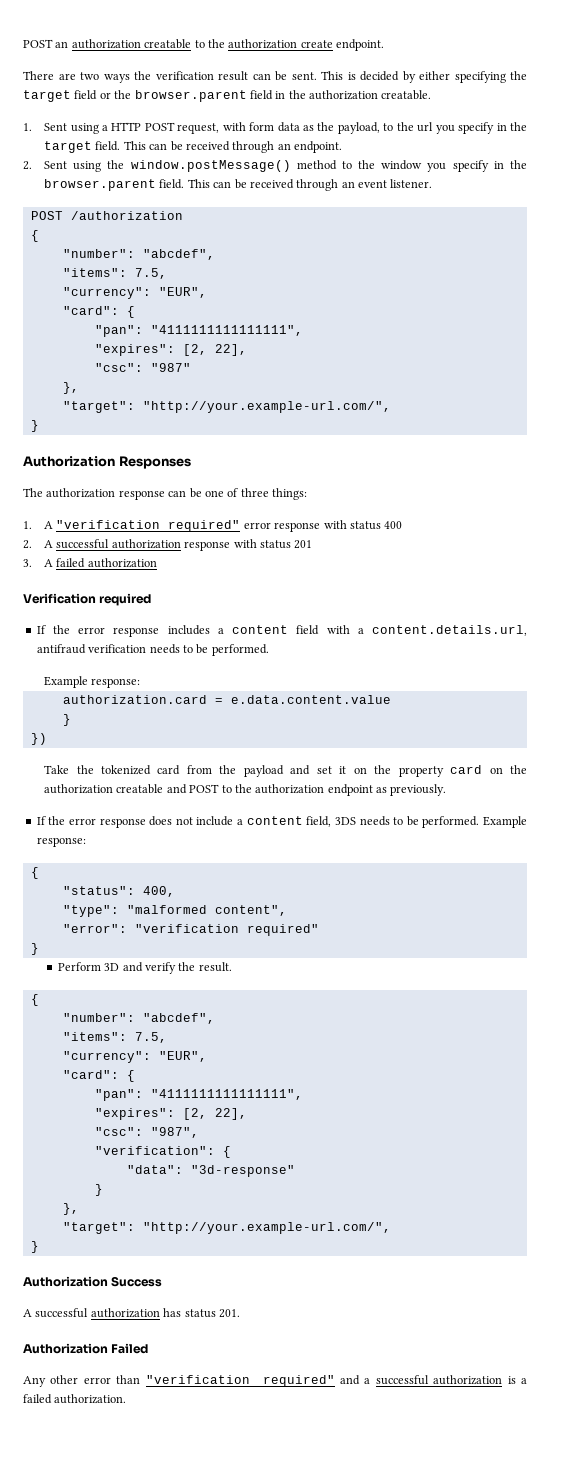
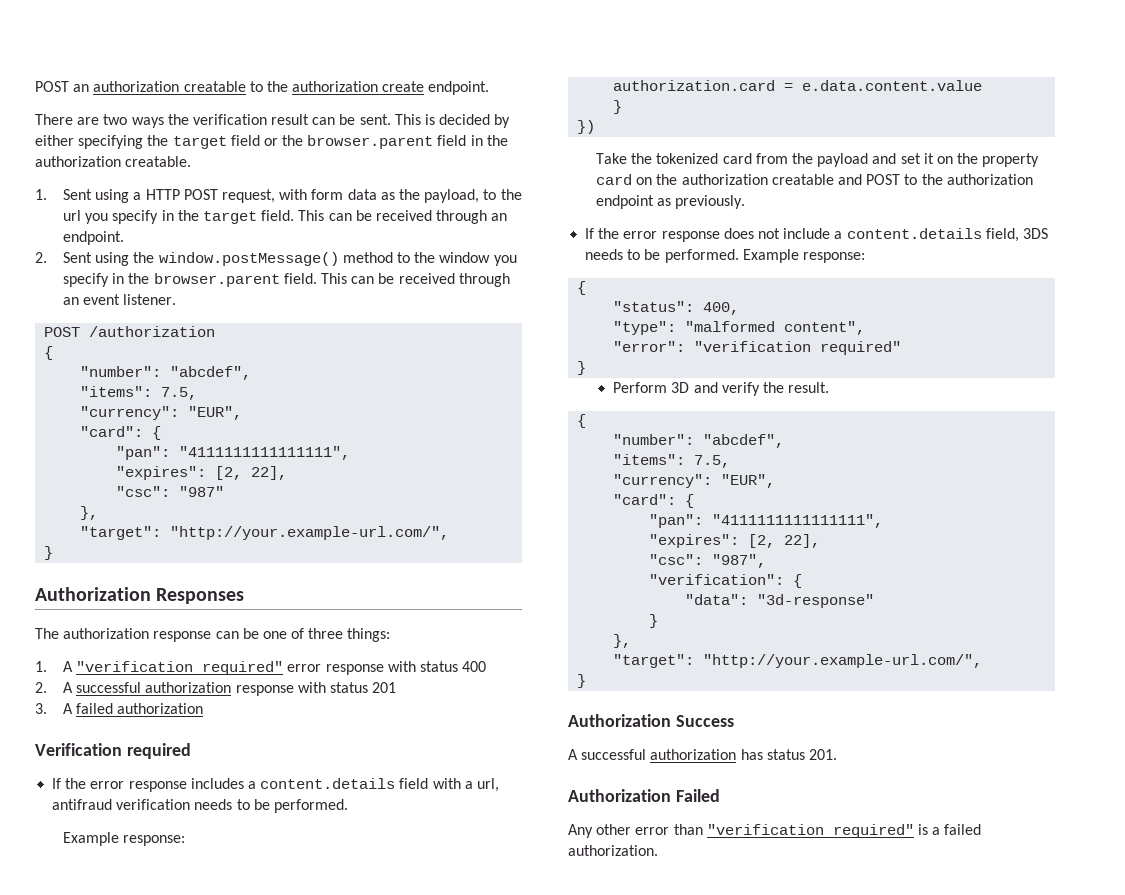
- If the error response includes a content field with a content.details.url, antifraud verification needs to be performed.
+ If the error response includes a content.details field with a url, antifraud verification needs to be performed.
- If the error response does not include a content field, 3DS needs to be performed.
+ If the error response does not include a content.details field, 3DS needs to be performed.
- Any other error than "verification required" and a successful authorization is a failed authorization.
+ Any other error than "verification required" is a failed authorization.

